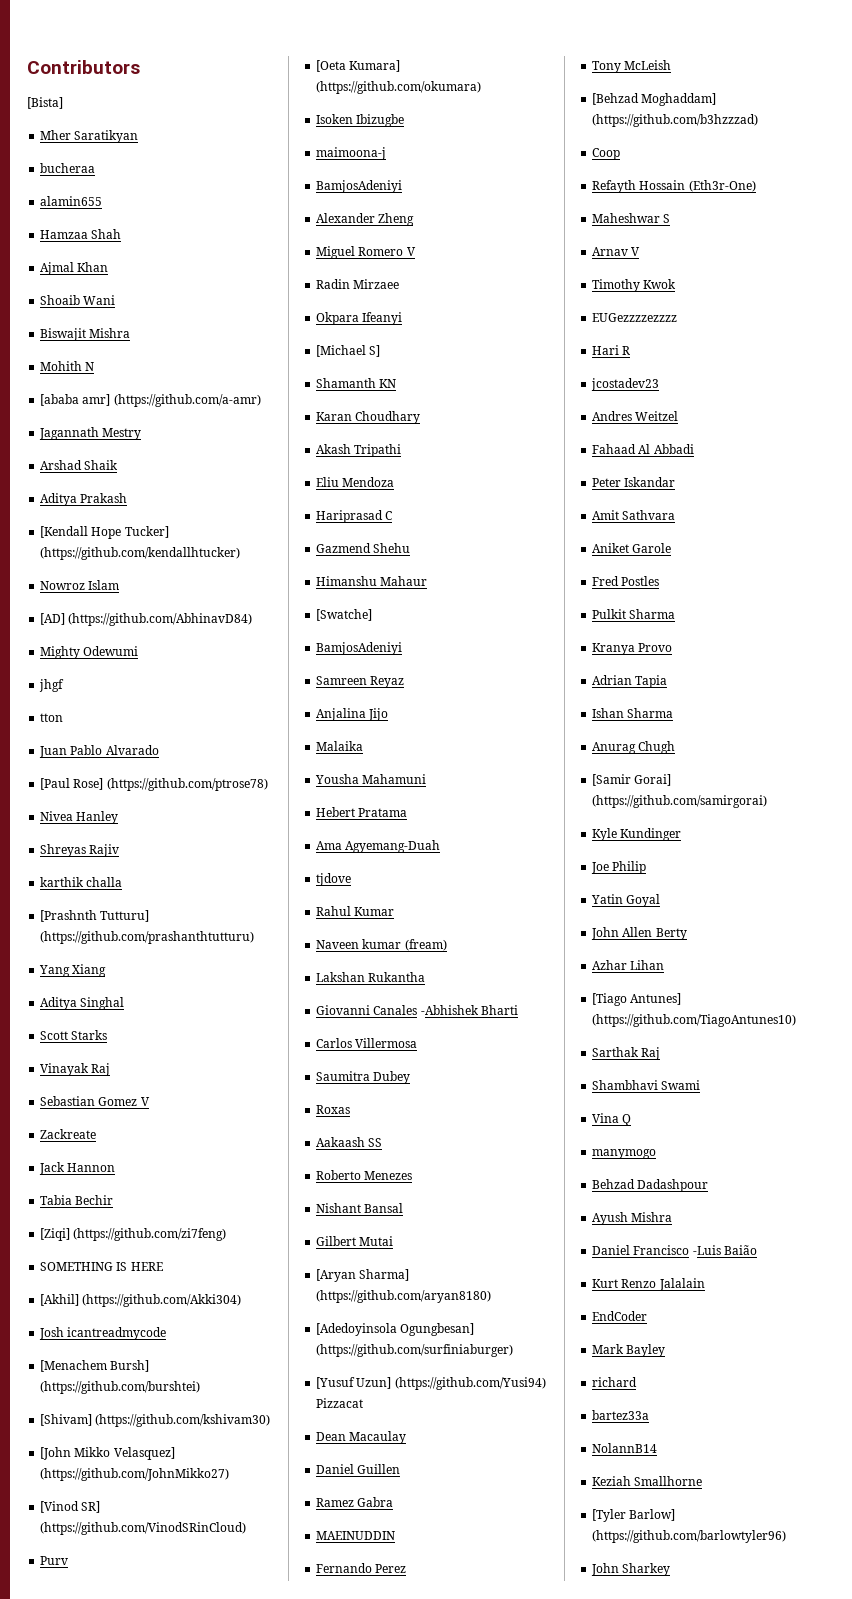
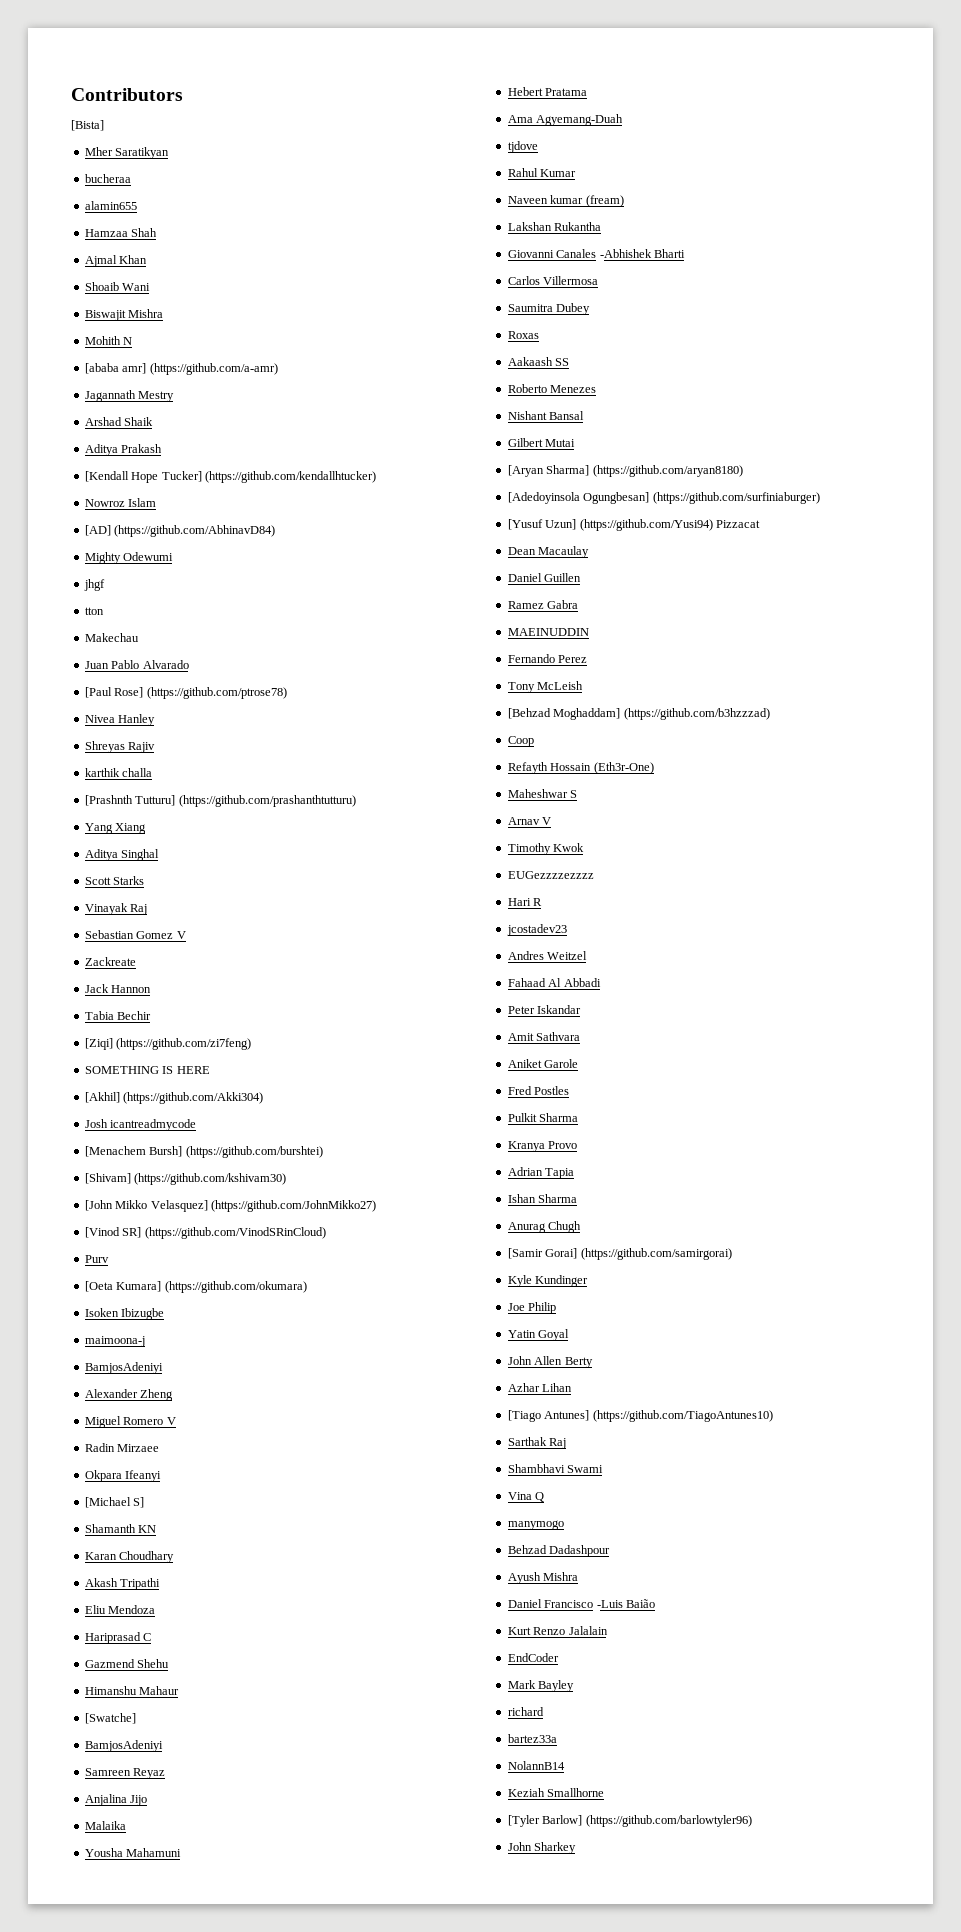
+ Makechau

